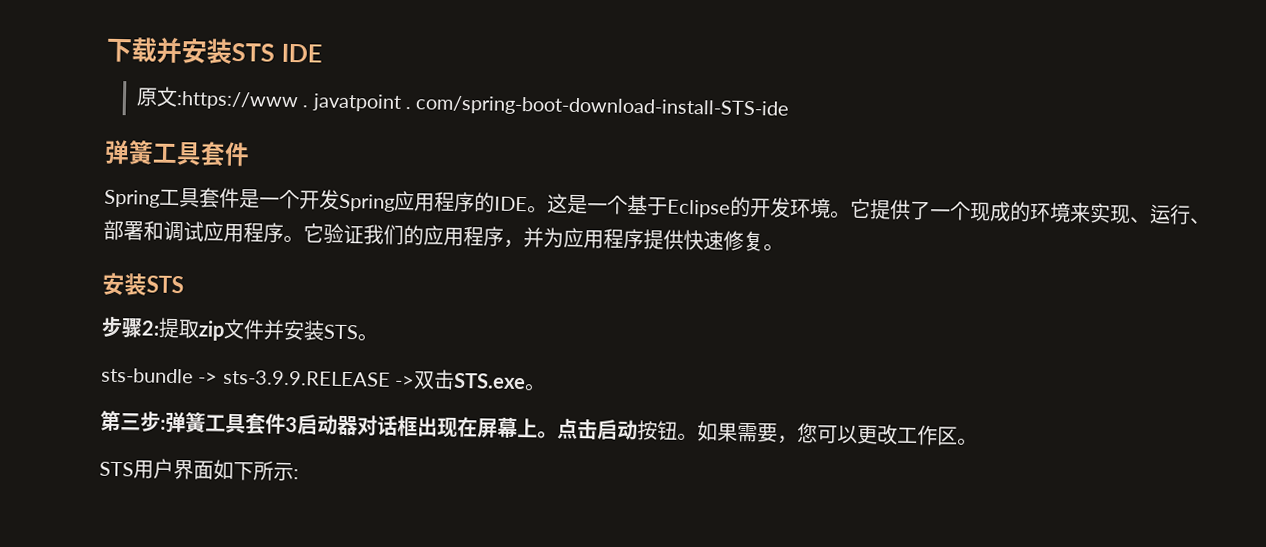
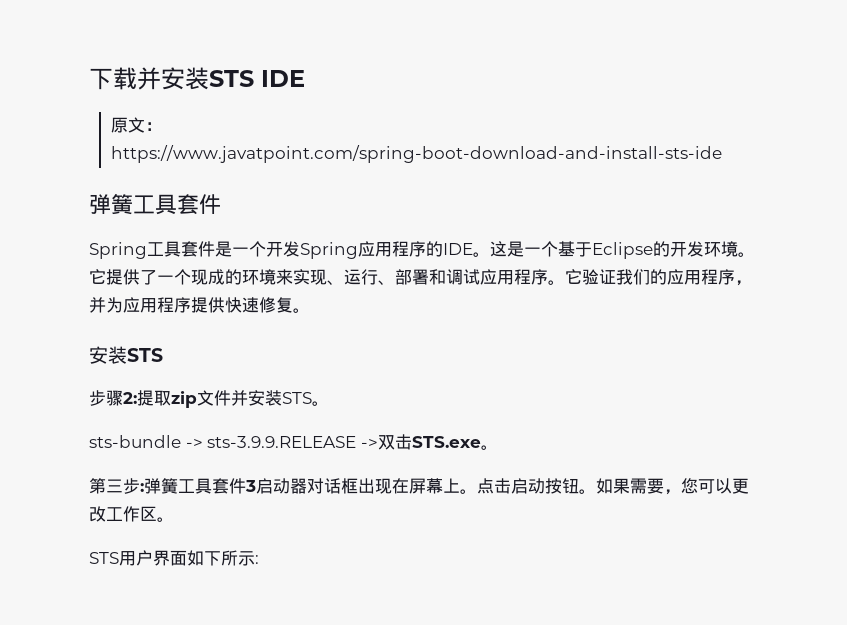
- 原文:https://www . javatpoint . com/spring-boot-download-install-STS-ide
+ 原文：https://www.javatpoint.com/spring-boot-download-and-install-sts-ide

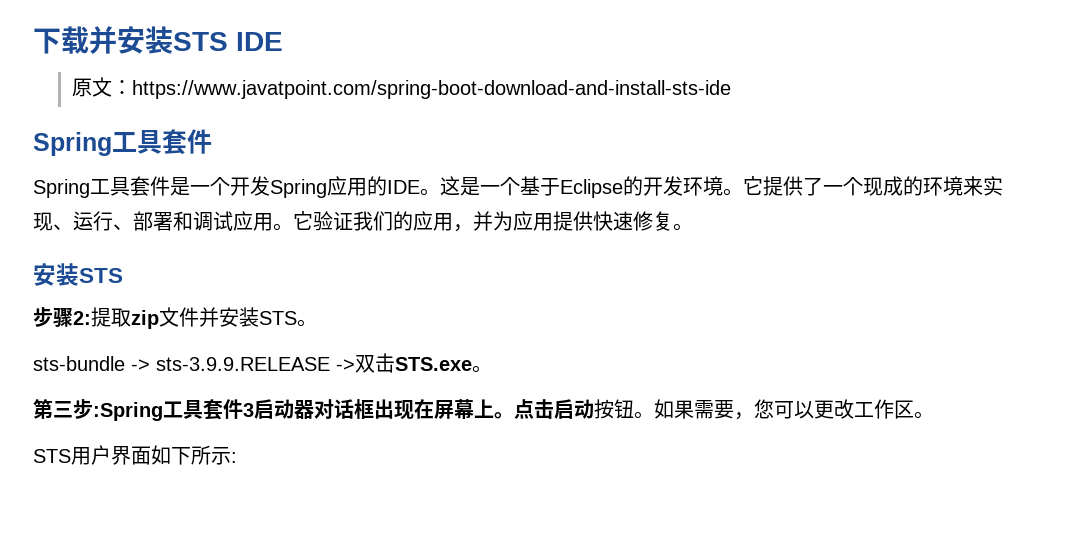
  原文：https://www.javatpoint.com/spring-boot-download-and-install-sts-ide
- 弹簧工具套件
+ Spring工具套件
- Spring工具套件是一个开发Spring应用程序的IDE。
+ Spring工具套件是一个开发Spring应用的IDE。
- 它提供了一个现成的环境来实现、运行、部署和调试应用程序。
+ 它提供了一个现成的环境来实现、运行、部署和调试应用。
- 它验证我们的应用程序，并为应用程序提供快速修复。
+ 它验证我们的应用，并为应用提供快速修复。
- 第三步:弹簧工具套件3启动器对话框出现在屏幕上。
+ 第三步:Spring工具套件3启动器对话框出现在屏幕上。

